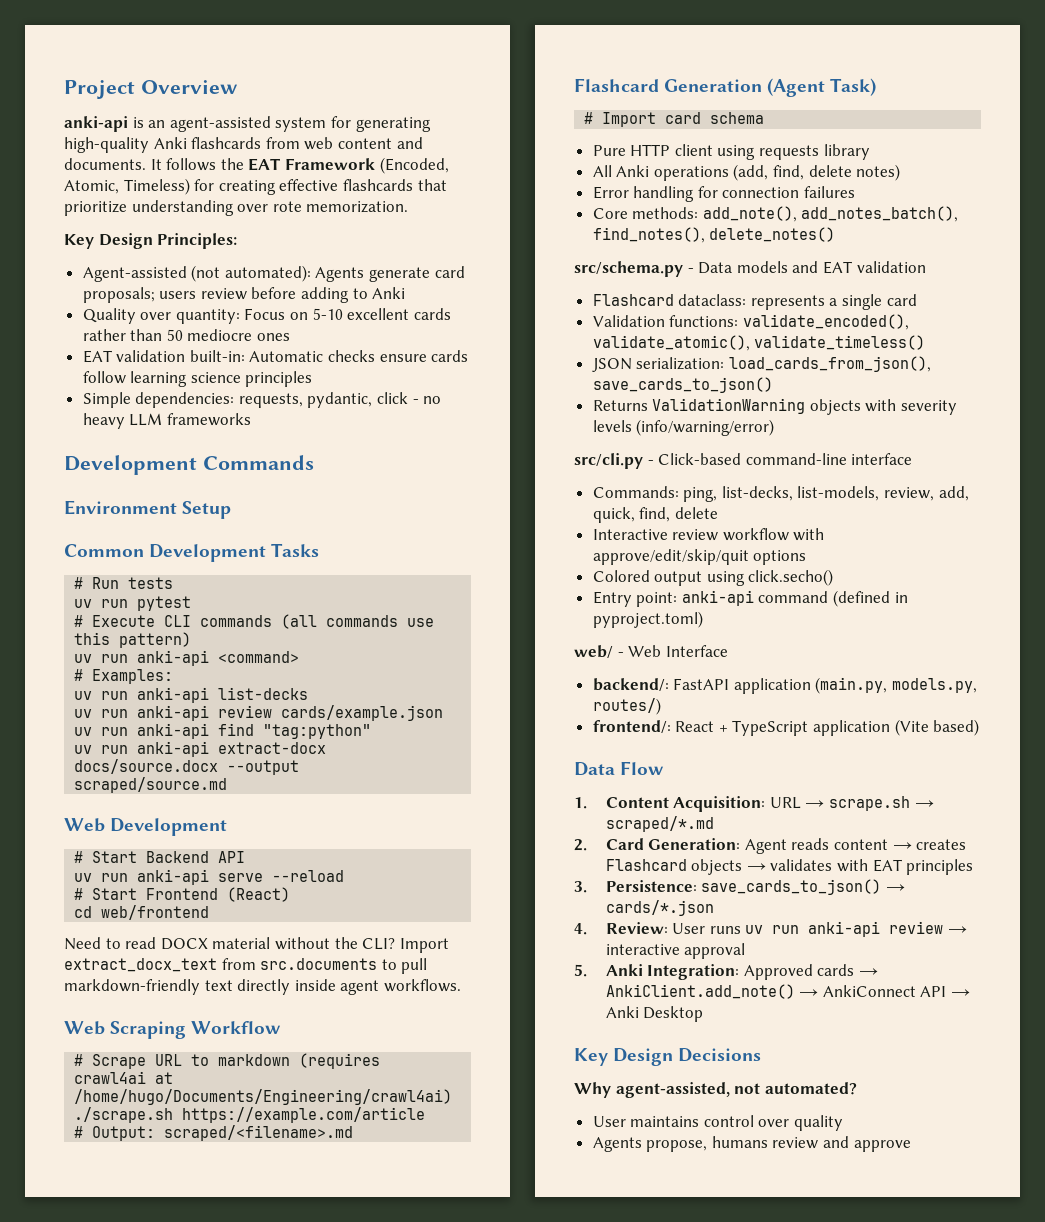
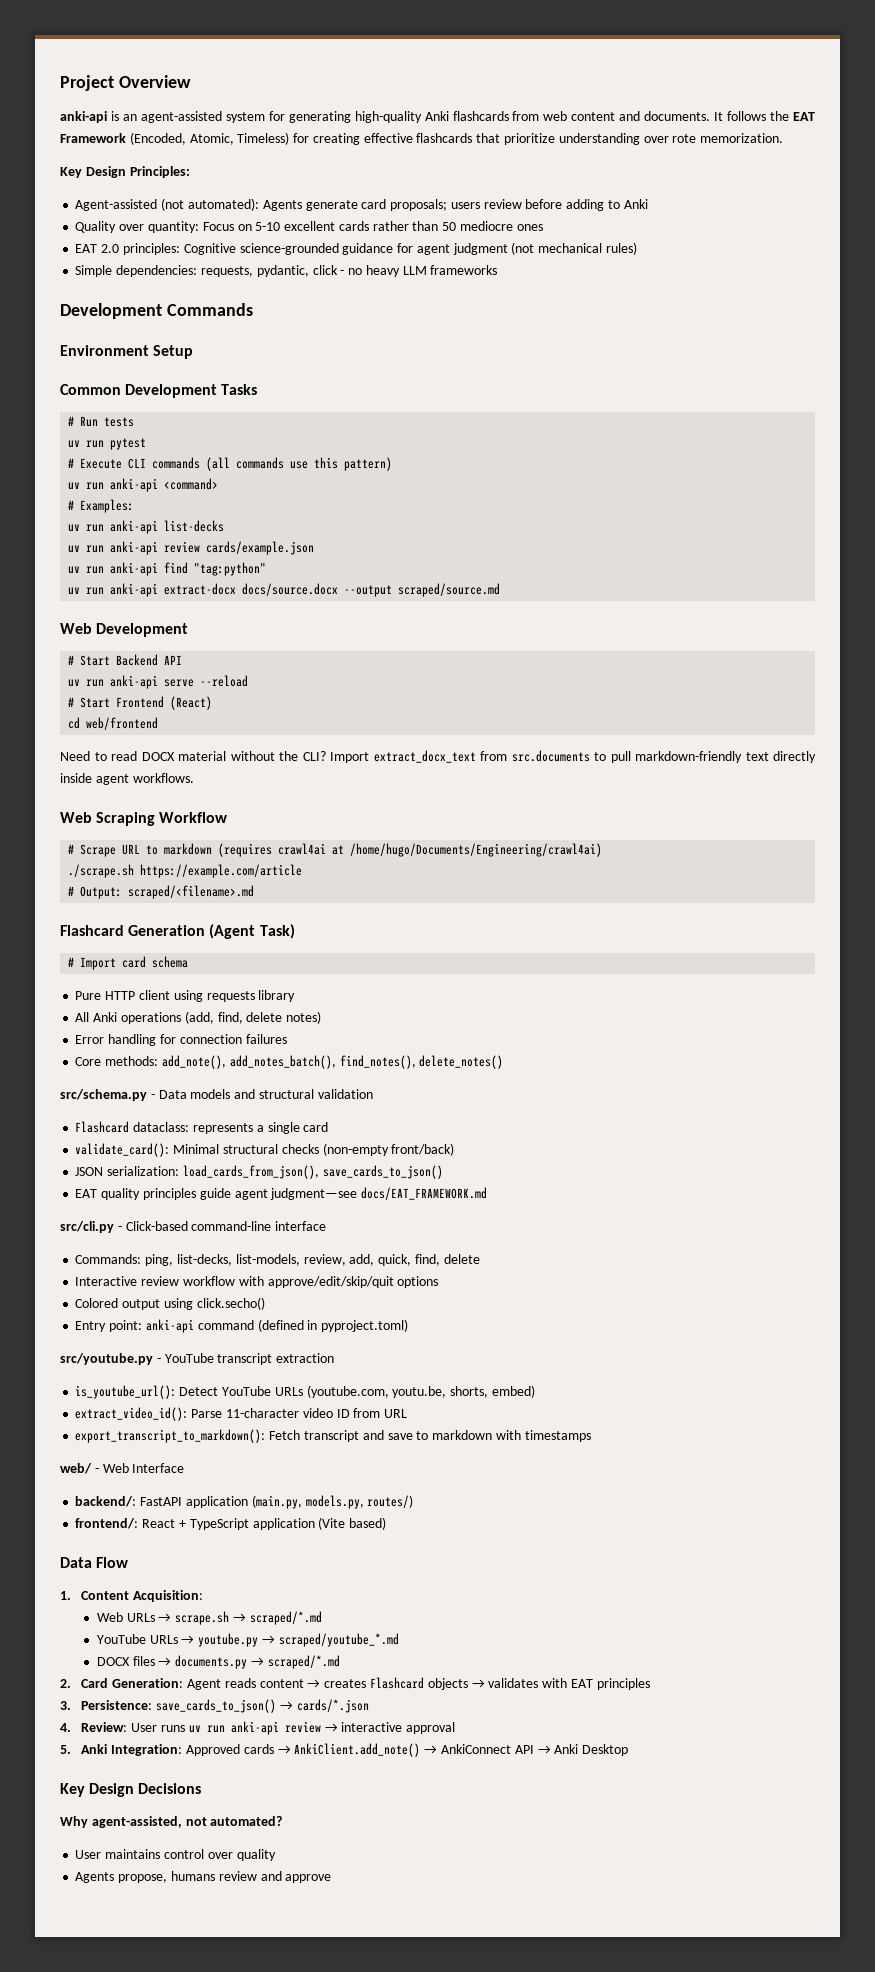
- EAT validation built-in: Automatic checks ensure cards follow learning science principles
+ EAT 2.0 principles: Cognitive science-grounded guidance for agent judgment (not mechanical rules)
- src/schema.py - Data models and EAT validation
+ src/schema.py - Data models and structural validation
- Validation functions: validate_encoded(), validate_atomic(), validate_timeless()
+ validate_card(): Minimal structural checks (non-empty front/back)
  JSON serialization: load_cards_from_json(), save_cards_to_json()
- Returns ValidationWarning objects with severity levels (info/warning/error)
+ EAT quality principles guide agent judgment—see docs/EAT_FRAMEWORK.md
+ src/youtube.py - YouTube transcript extraction
+ is_youtube_url(): Detect YouTube URLs (youtube.com, youtu.be, shorts, embed)
+ extract_video_id(): Parse 11-character video ID from URL
+ export_transcript_to_markdown(): Fetch transcript and save to markdown with timestamps
- 1. Content Acquisition: URL → scrape.sh → scraped/*.md
+ 1. Content Acquisition:
+ Web URLs → scrape.sh → scraped/*.md
+ YouTube URLs → youtube.py → scraped/youtube_*.md
+ DOCX files → documents.py → scraped/*.md

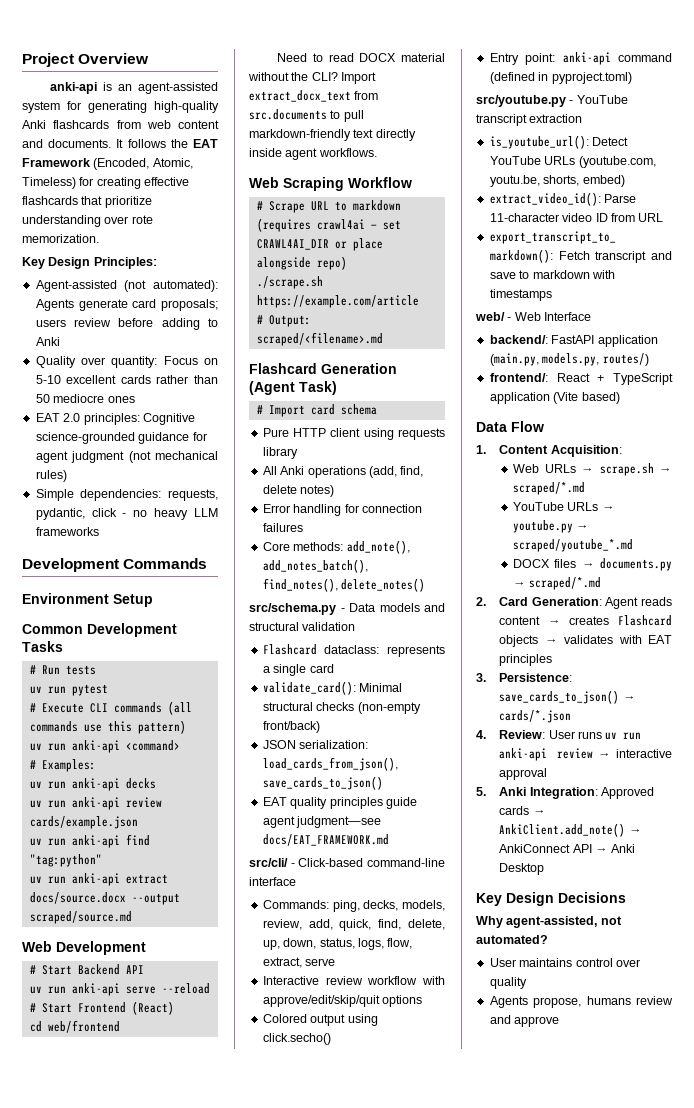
- uv run anki-api list-decks
+ uv run anki-api decks
- uv run anki-api extract-docx docs/source.docx --output scraped/source.md
+ uv run anki-api extract docs/source.docx --output scraped/source.md
- # Scrape URL to markdown (requires crawl4ai at /home/hugo/Documents/Engineering/crawl4ai)
+ # Scrape URL to markdown (requires crawl4ai — set CRAWL4AI_DIR or place alongside repo)
- src/cli.py - Click-based command-line interface
+ src/cli/ - Click-based command-line interface
- Commands: ping, list-decks, list-models, review, add, quick, find, delete
+ Commands: ping, decks, models, review, add, quick, find, delete, up, down, status, logs, flow, extract, serve

